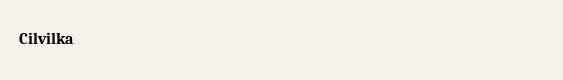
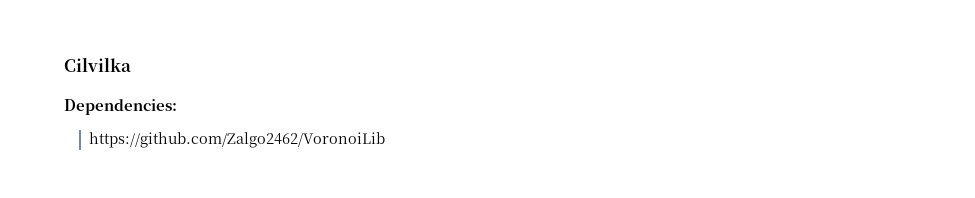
+ Dependencies:
+ https://github.com/Zalgo2462/VoronoiLib

